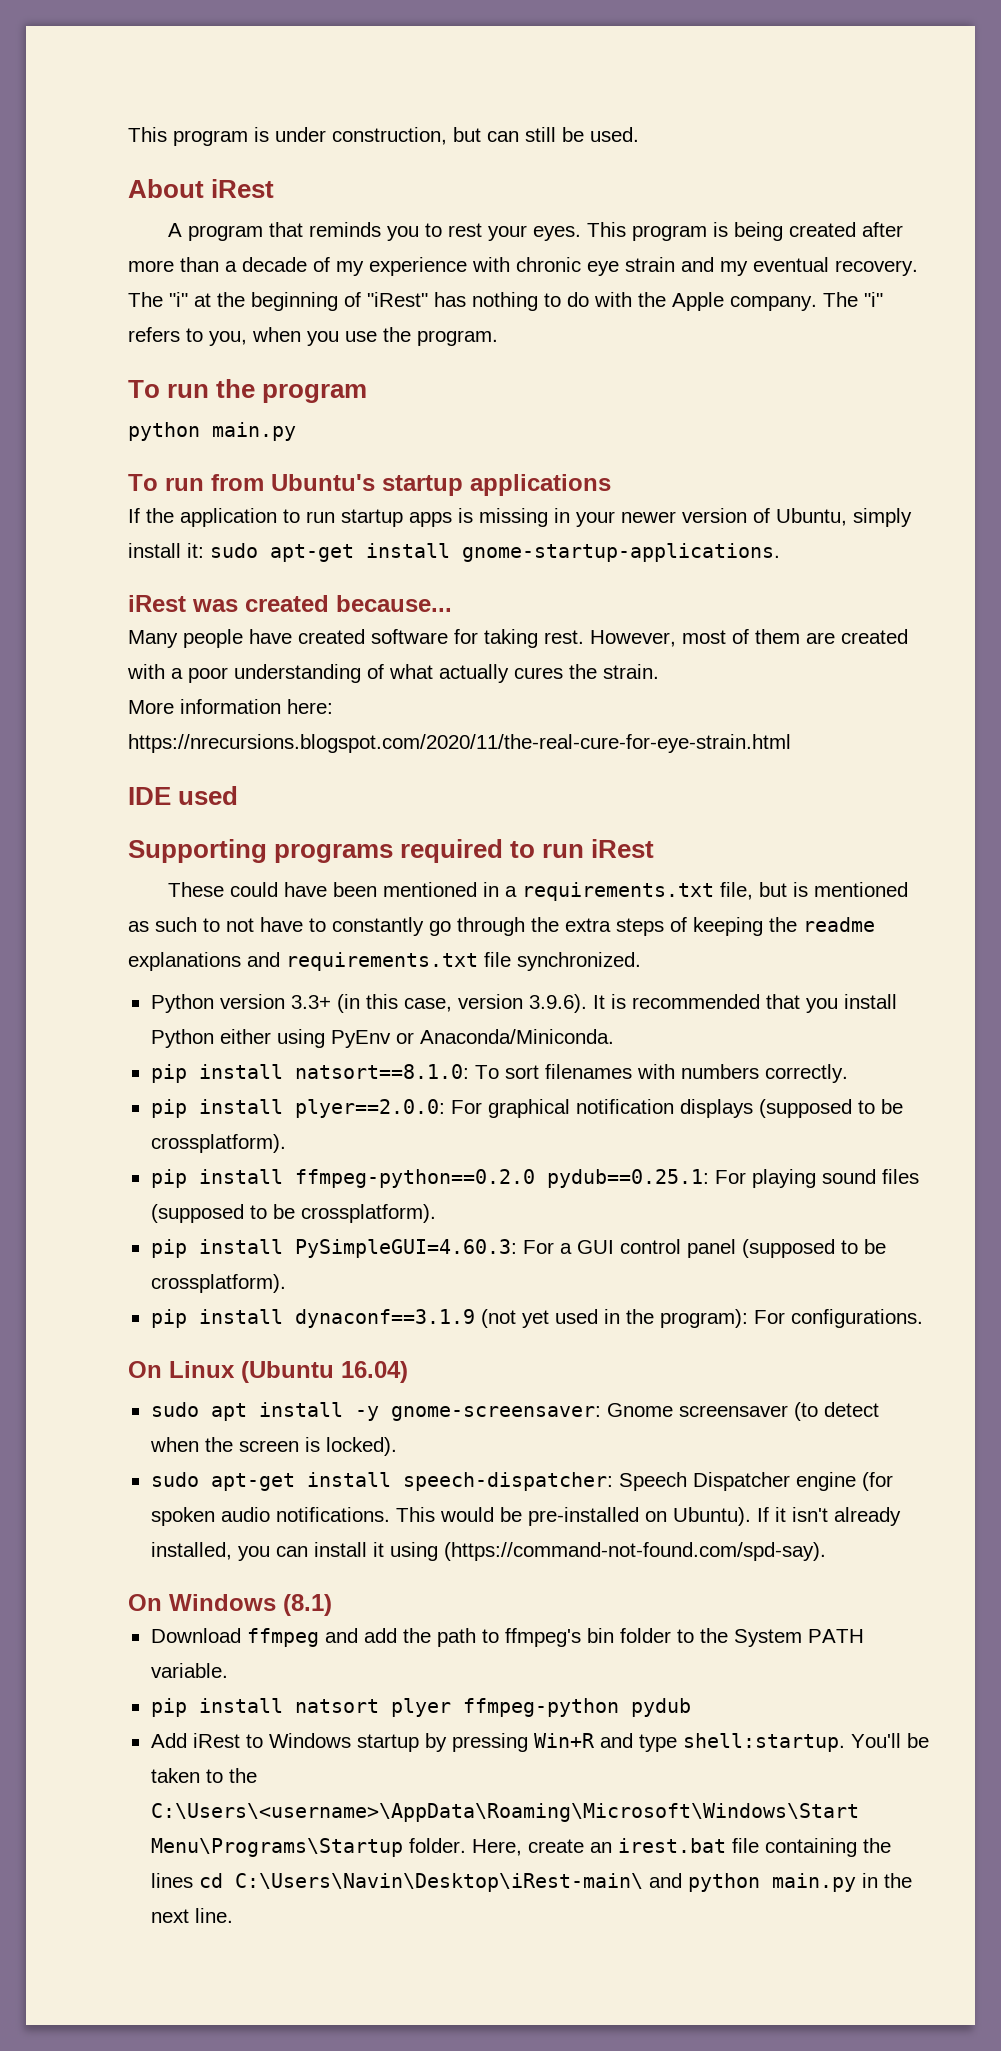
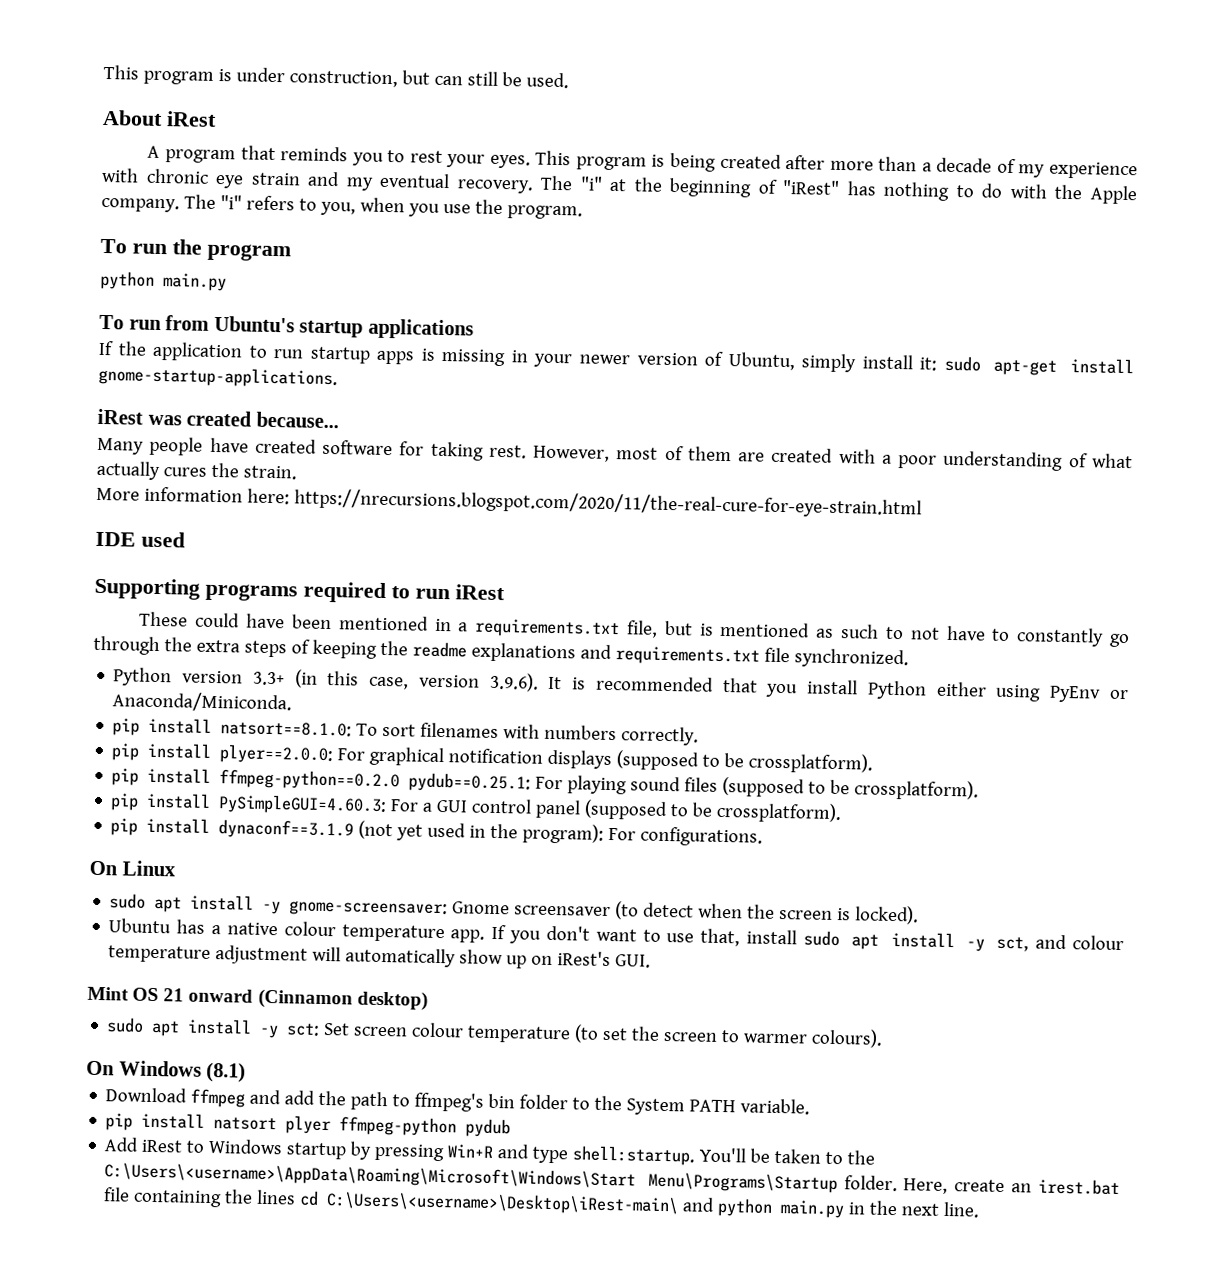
- On Linux (Ubuntu 16.04)
+ On Linux
- sudo apt-get install speech-dispatcher: Speech Dispatcher engine (for spoken audio notifications. This would be pre-installed on Ubuntu). If it isn't already installed, you can install it using (https://command-not-found.com/spd-say).
+ Ubuntu has a native colour temperature app. If you don't want to use that, install sudo apt install -y sct, and colour temperature adjustment will automatically show up on iRest's GUI.
+ Mint OS 21 onward (Cinnamon desktop)
+ sudo apt install -y sct: Set screen colour temperature (to set the screen to warmer colours).
- Here, create an irest.bat file containing the lines cd C:\Users\Navin\Desktop\iRest-main\ and python main.py in the next line.
+ Here, create an irest.bat file containing the lines cd C:\Users\<username>\Desktop\iRest-main\ and python main.py in the next line.

